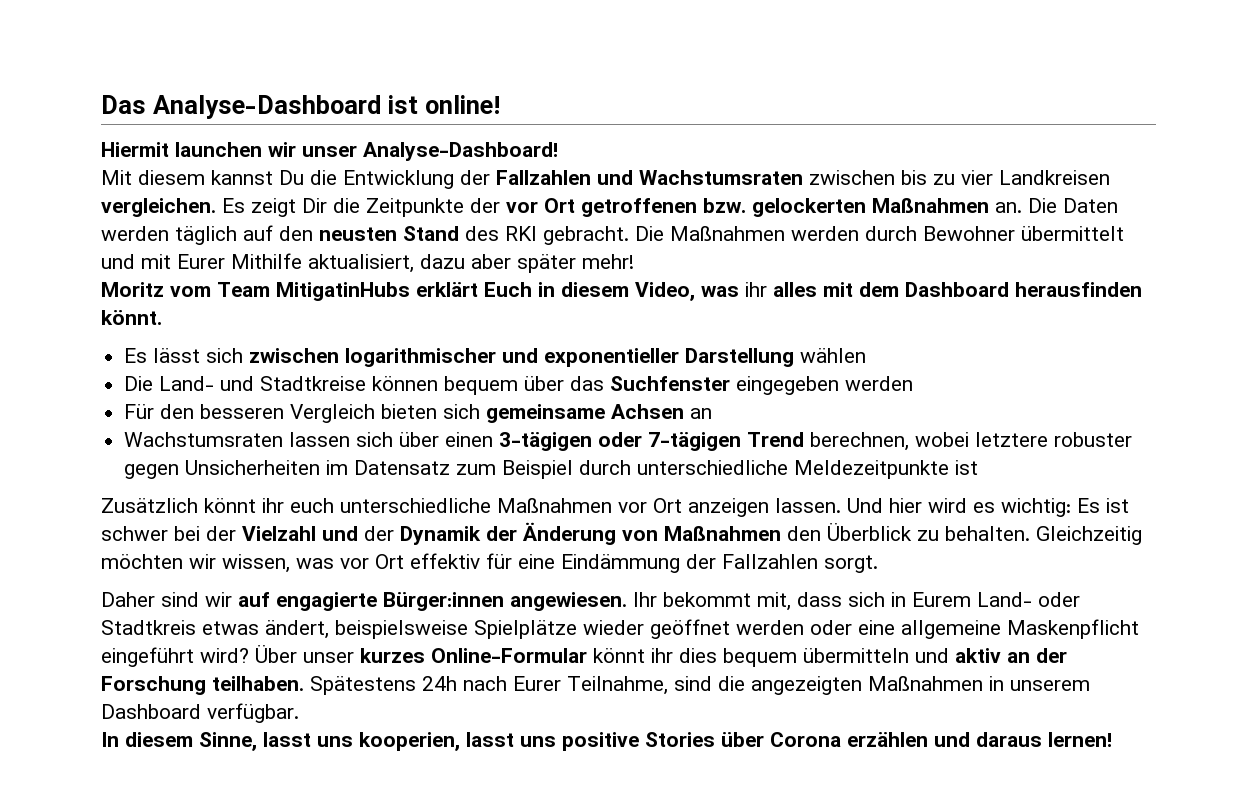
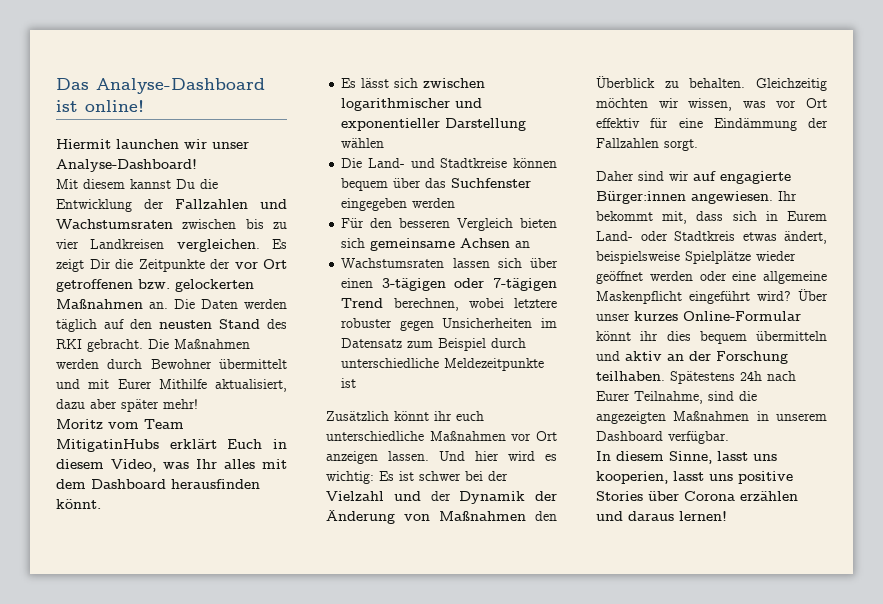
- Moritz vom Team MitigatinHubs erklärt Euch in diesem Video, was ihr alles mit dem Dashboard herausfinden könnt.
+ Moritz vom Team MitigatinHubs erklärt Euch in diesem Video, was Ihr alles mit dem Dashboard herausfinden könnt.

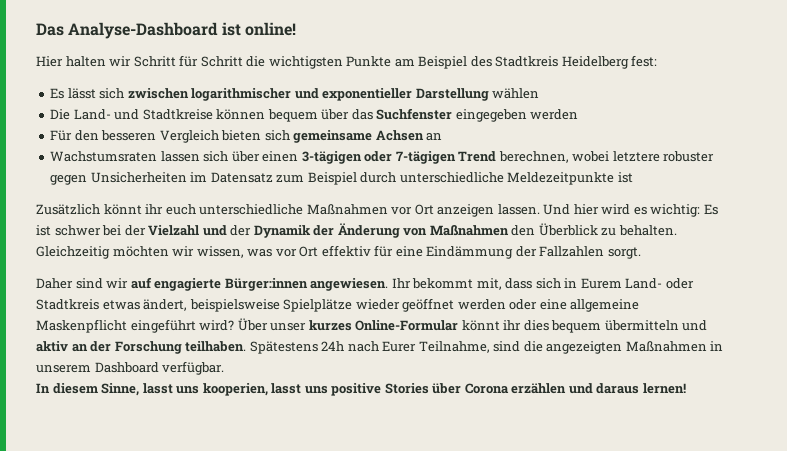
- Hiermit launchen wir unser Analyse-Dashboard!
- Mit diesem kannst Du die Entwicklung der Fallzahlen und Wachstumsraten zwischen bis zu vier Landkreisen vergleichen. Es zeigt Dir die Zeitpunkte der vor Ort getroffenen bzw. gelockerten Maßnahmen an. Die Daten werden täglich auf den neusten Stand des RKI gebracht. Die Maßnahmen werden durch Bewohner übermittelt und mit Eurer Mithilfe aktualisiert, dazu aber später mehr!
- Moritz vom Team MitigatinHubs erklärt Euch in diesem Video, was Ihr alles mit dem Dashboard herausfinden könnt.
+ Hier halten wir Schritt für Schritt die wichtigsten Punkte am Beispiel des Stadtkreis Heidelberg fest:

